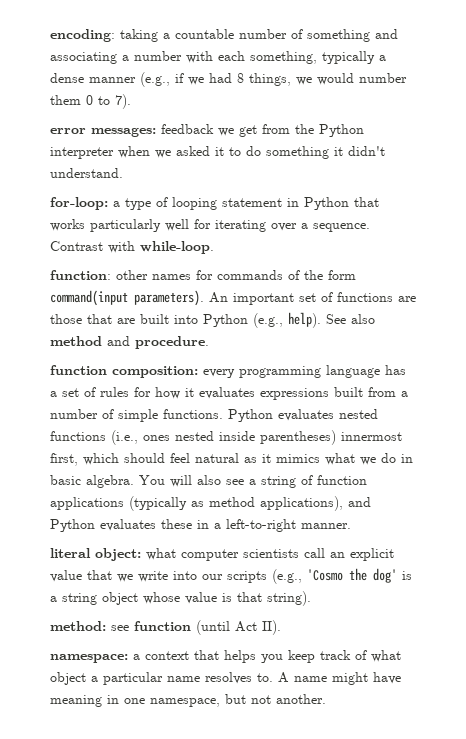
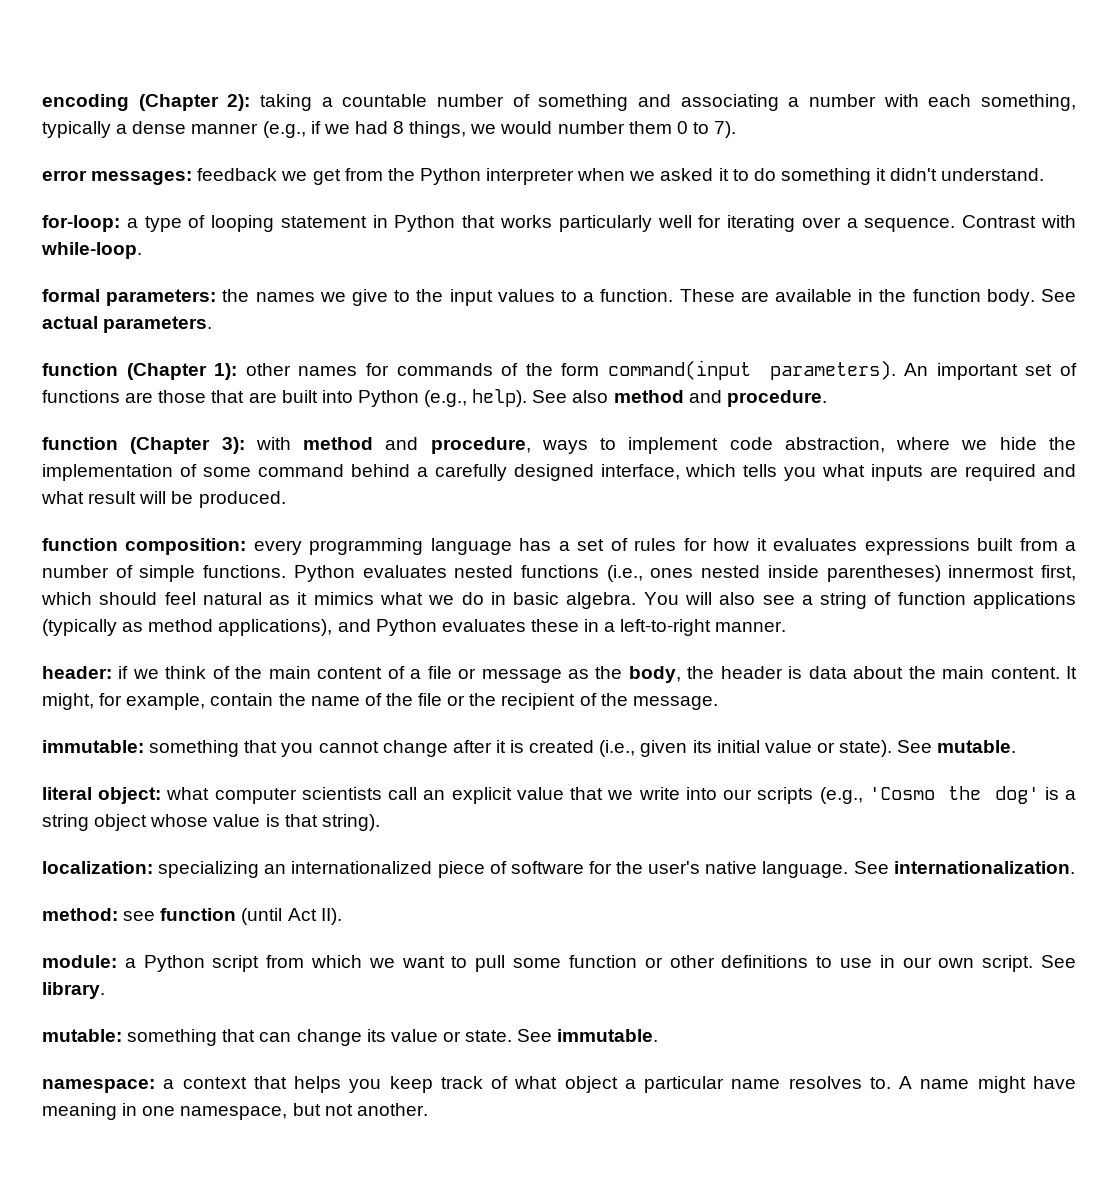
- encoding: taking a countable number of something and associating a number with each something, typically a dense manner (e.g., if we had 8 things, we would number them 0 to 7).
+ encoding (Chapter 2): taking a countable number of something and associating a number with each something, typically a dense manner (e.g., if we had 8 things, we would number them 0 to 7).
- function: other names for commands of the form command(input parameters).
+ formal parameters: the names we give to the input values to a function. These are available in the function body. See actual parameters.
+ function (Chapter 1): other names for commands of the form command(input parameters).
+ function (Chapter 3): with method and procedure, ways to implement code abstraction, where we hide the implementation of some command behind a carefully designed interface, which tells you what inputs are required and what result will be produced.
+ header: if we think of the main content of a file or message as the body, the header is data about the main content. It might, for example, contain the name of the file or the recipient of the message.
+ immutable: something that you cannot change after it is created (i.e., given its initial value or state). See mutable.
+ localization: specializing an internationalized piece of software for the user's native language. See internationalization.
+ module: a Python script from which we want to pull some function or other definitions to use in our own script. See library.
+ mutable: something that can change its value or state. See immutable.

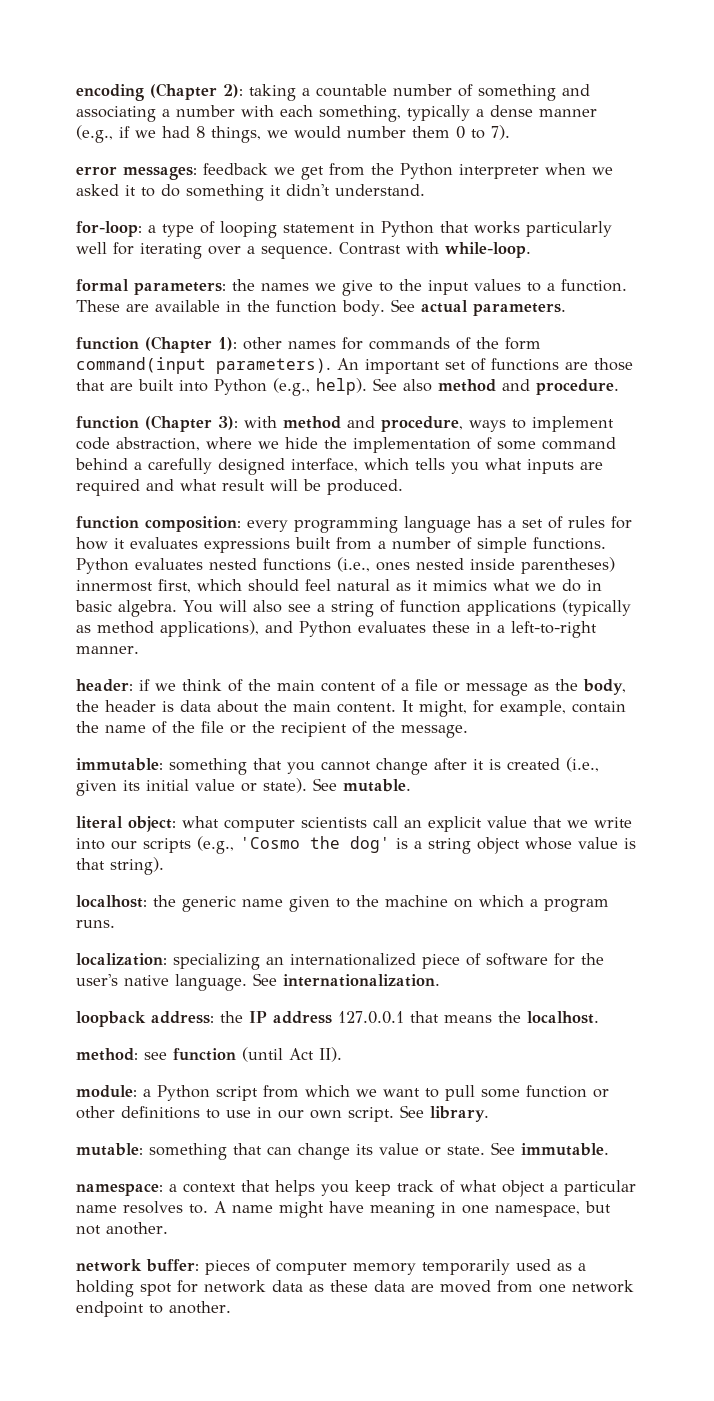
+ localhost: the generic name given to the machine on which a program runs.
+ loopback address: the IP address 127.0.0.1 that means the localhost.
+ network buffer: pieces of computer memory temporarily used as a holding spot for network data as these data are moved from one network endpoint to another.

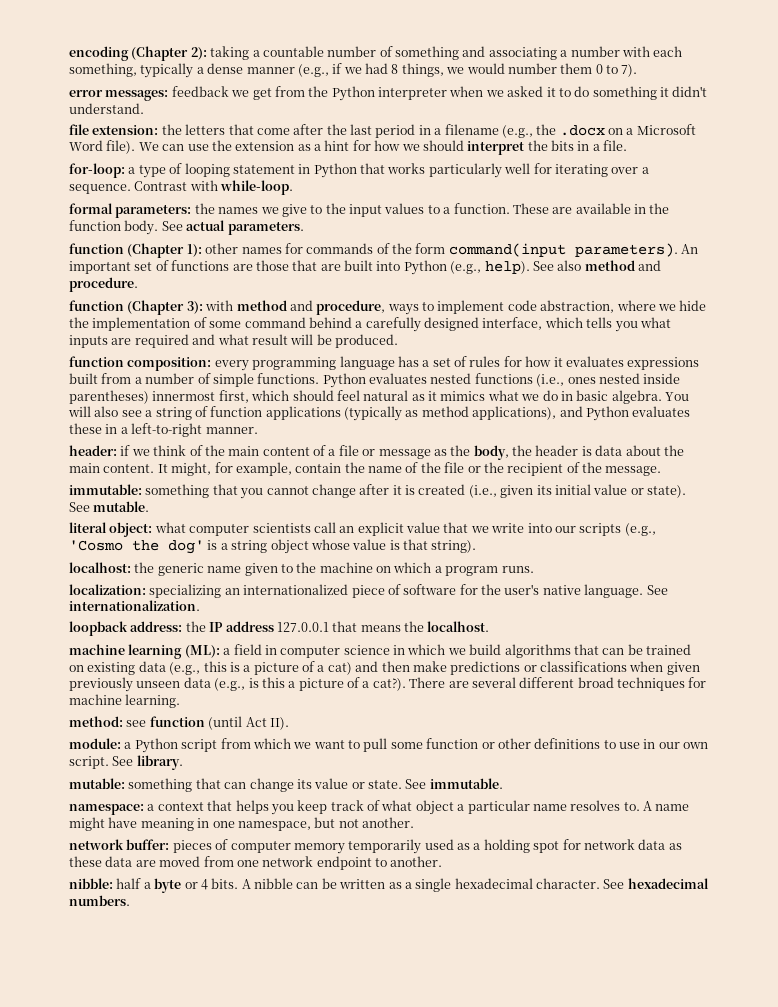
+ file extension: the letters that come after the last period in a filename (e.g., the .docx on a Microsoft Word file). We can use the extension as a hint for how we should interpret the bits in a file.
+ machine learning (ML): a field in computer science in which we build algorithms that can be trained on existing data (e.g., this is a picture of a cat) and then make predictions or classifications when given previously unseen data (e.g., is this a picture of a cat?). There are several different broad techniques for machine learning.
+ nibble: half a byte or 4 bits. A nibble can be written as a single hexadecimal character. See hexadecimal numbers.

